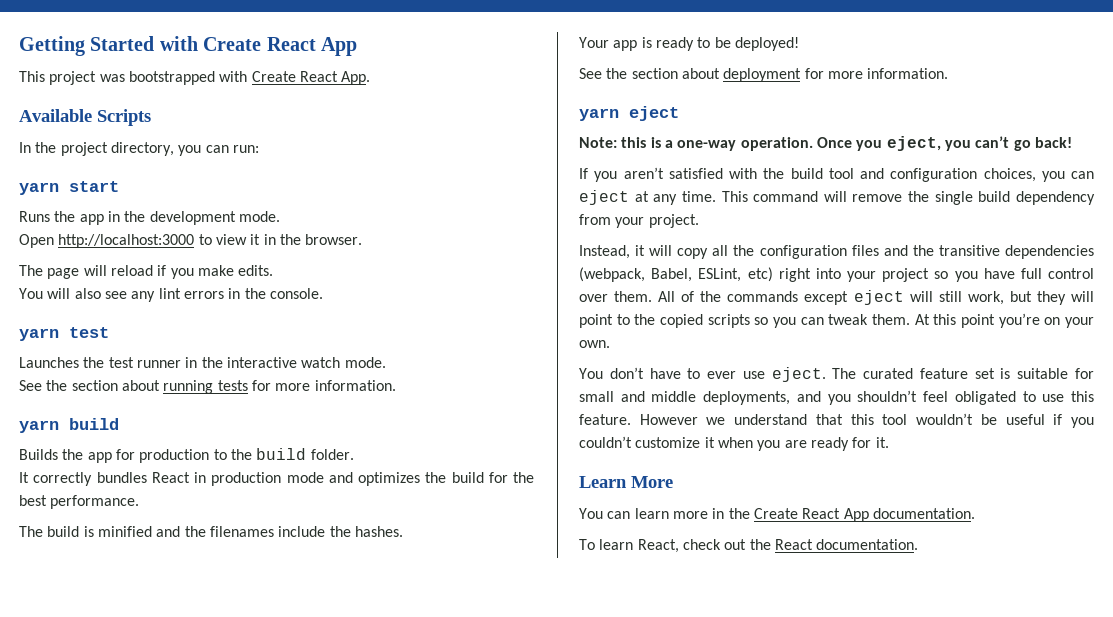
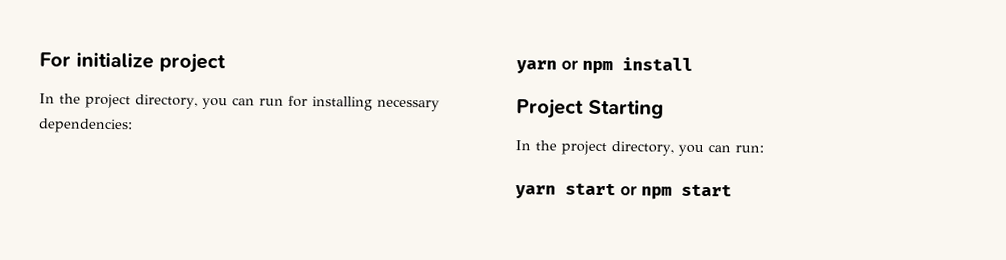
- Getting Started with Create React App
- This project was bootstrapped with Create React App.
- Available Scripts
+ For initialize project
+ In the project directory, you can run for installing necessary dependencies:
+ yarn or npm install
+ Project Starting
- yarn start
- Runs the app in the development mode.
- Open http://localhost:3000 to view it in the browser.
- The page will reload if you make edits.
- You will also see any lint errors in the console.
- yarn test
- Launches the test runner in the interactive watch mode.
- See the section about running tests for more information.
- yarn build
- Builds the app for production to the build folder.
- It correctly bundles React in production mode and optimizes the build for the best performance.
- The build is minified and the filenames include the hashes.
- Your app is ready to be deployed!
- See the section about deployment for more information.
- yarn eject
- Note: this is a one-way operation. Once you eject, you can’t go back!
- If you aren’t satisfied with the build tool and configuration choices, you can eject at any time. This command will remove the single build dependency from your project.
- Instead, it will copy all the configuration files and the transitive dependencies (webpack, Babel, ESLint, etc) right into your project so you have full control over them. All of the commands except eject will still work, but they will point to the copied scripts so you can tweak them. At this point you’re on your own.
- You don’t have to ever use eject. The curated feature set is suitable for small and middle deployments, and you shouldn’t feel obligated to use this feature. However we understand that this tool wouldn’t be useful if you couldn’t customize it when you are ready for it.
- Learn More
- You can learn more in the Create React App documentation.
- To learn React, check out the React documentation.
+ yarn start or npm start

